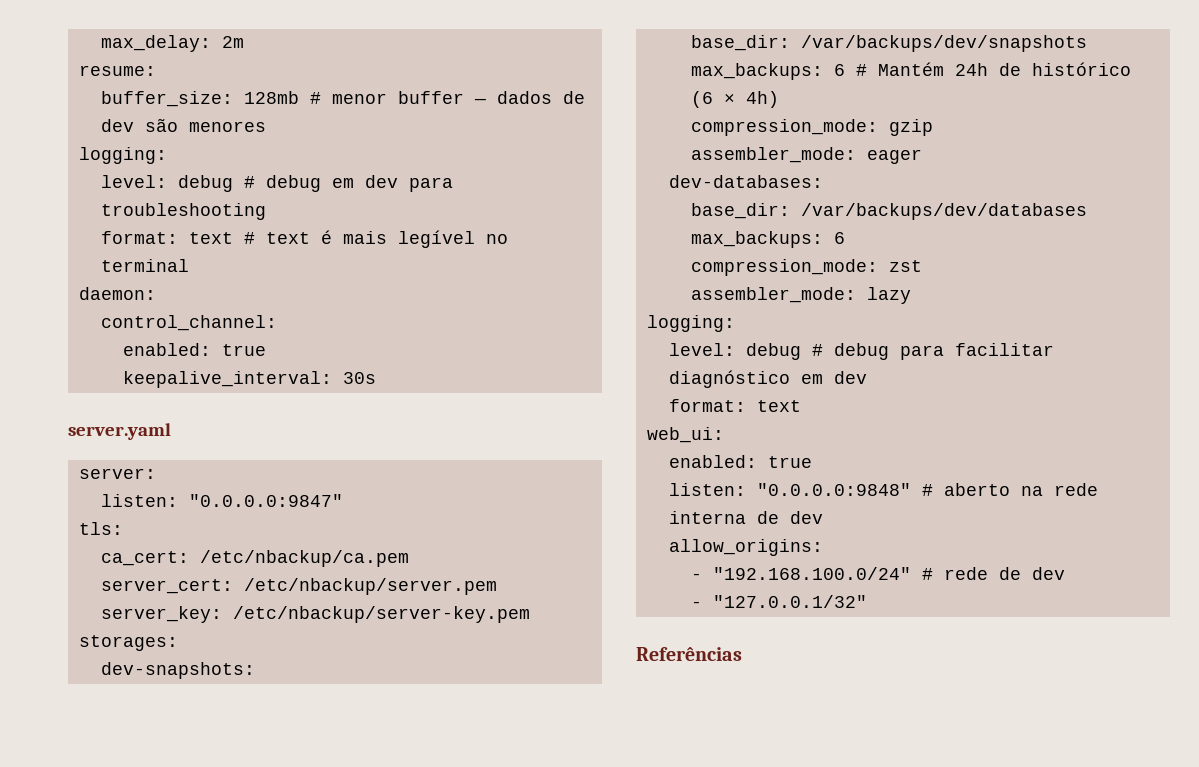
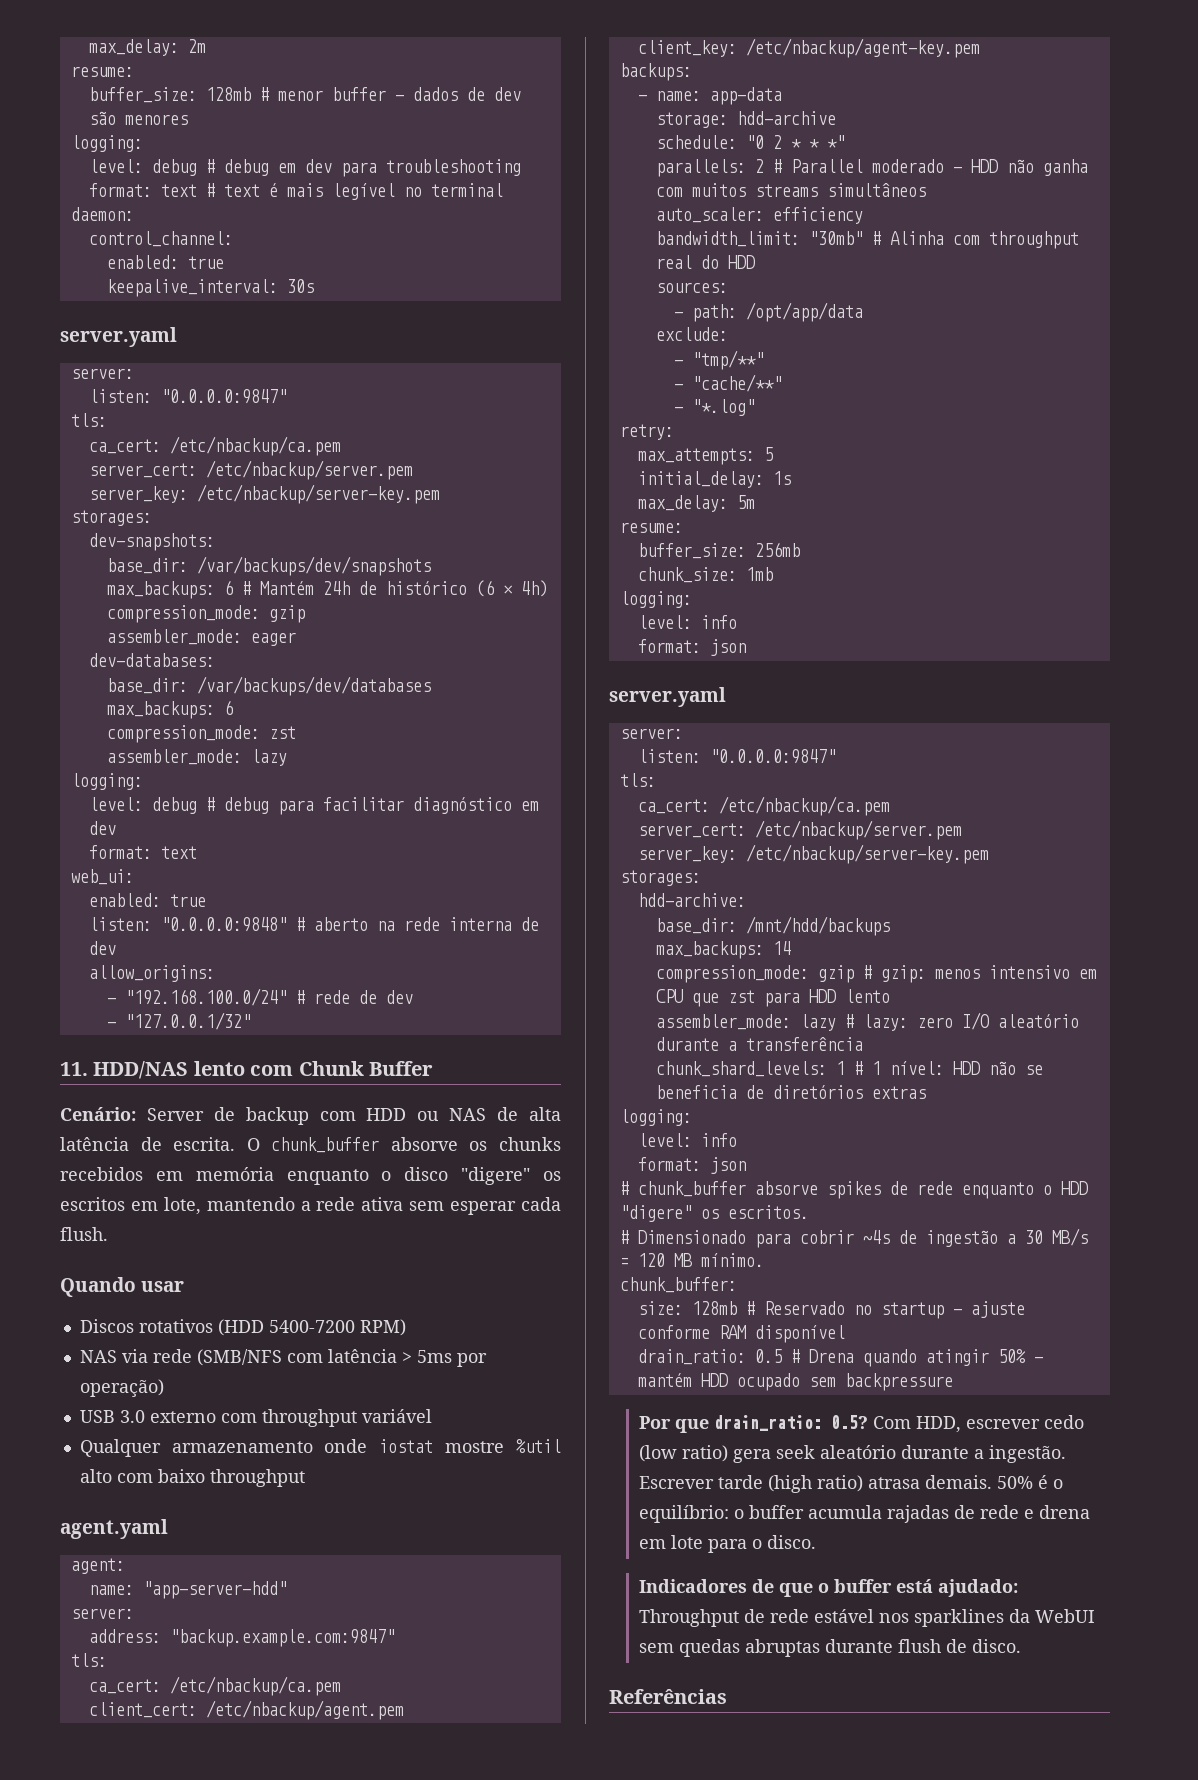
+ 11. HDD/NAS lento com Chunk Buffer
+ Cenário: Server de backup com HDD ou NAS de alta latência de escrita. O chunk_buffer absorve os chunks recebidos em memória enquanto o disco "digere" os escritos em lote, mantendo a rede ativa sem esperar cada flush.
+ Quando usar
+ Discos rotativos (HDD 5400-7200 RPM)
+ NAS via rede (SMB/NFS com latência > 5ms por operação)
+ USB 3.0 externo com throughput variável
+ Qualquer armazenamento onde iostat mostre %util alto com baixo throughput
+ agent.yaml
+ agent:
+ name: "app-server-hdd"
+ server:
+ address: "backup.example.com:9847"
+ tls:
+ ca_cert: /etc/nbackup/ca.pem
+ client_cert: /etc/nbackup/agent.pem
+ client_key: /etc/nbackup/agent-key.pem
+ backups:
+ - name: app-data
+ storage: hdd-archive
+ schedule: "0 2 * * *"
+ parallels: 2 # Parallel moderado — HDD não ganha com muitos streams simultâneos
+ auto_scaler: efficiency
+ bandwidth_limit: "30mb" # Alinha com throughput real do HDD
+ sources:
+ - path: /opt/app/data
+ exclude:
+ - "tmp/**"
+ - "cache/**"
+ - "*.log"
+ retry:
+ max_attempts: 5
+ initial_delay: 1s
+ max_delay: 5m
+ resume:
+ buffer_size: 256mb
+ chunk_size: 1mb
+ logging:
+ level: info
+ format: json
+ server.yaml
+ server:
+ listen: "0.0.0.0:9847"
+ tls:
+ ca_cert: /etc/nbackup/ca.pem
+ server_cert: /etc/nbackup/server.pem
+ server_key: /etc/nbackup/server-key.pem
+ storages:
+ hdd-archive:
+ base_dir: /mnt/hdd/backups
+ max_backups: 14
+ compression_mode: gzip # gzip: menos intensivo em CPU que zst para HDD lento
+ assembler_mode: lazy # lazy: zero I/O aleatório durante a transferência
+ chunk_shard_levels: 1 # 1 nível: HDD não se beneficia de diretórios extras
+ logging:
+ level: info
+ format: json
+ # chunk_buffer absorve spikes de rede enquanto o HDD "digere" os escritos.
+ # Dimensionado para cobrir ~4s de ingestão a 30 MB/s = 120 MB mínimo.
+ chunk_buffer:
+ size: 128mb # Reservado no startup — ajuste conforme RAM disponível
+ drain_ratio: 0.5 # Drena quando atingir 50% — mantém HDD ocupado sem backpressure
+ Por que drain_ratio: 0.5? Com HDD, escrever cedo (low ratio) gera seek aleatório durante a ingestão. Escrever tarde (high ratio) atrasa demais. 50% é o equilíbrio: o buffer acumula rajadas de rede e drena em lote para o disco.
+ Indicadores de que o buffer está ajudado: Throughput de rede estável nos sparklines da WebUI sem quedas abruptas durante flush de disco.

